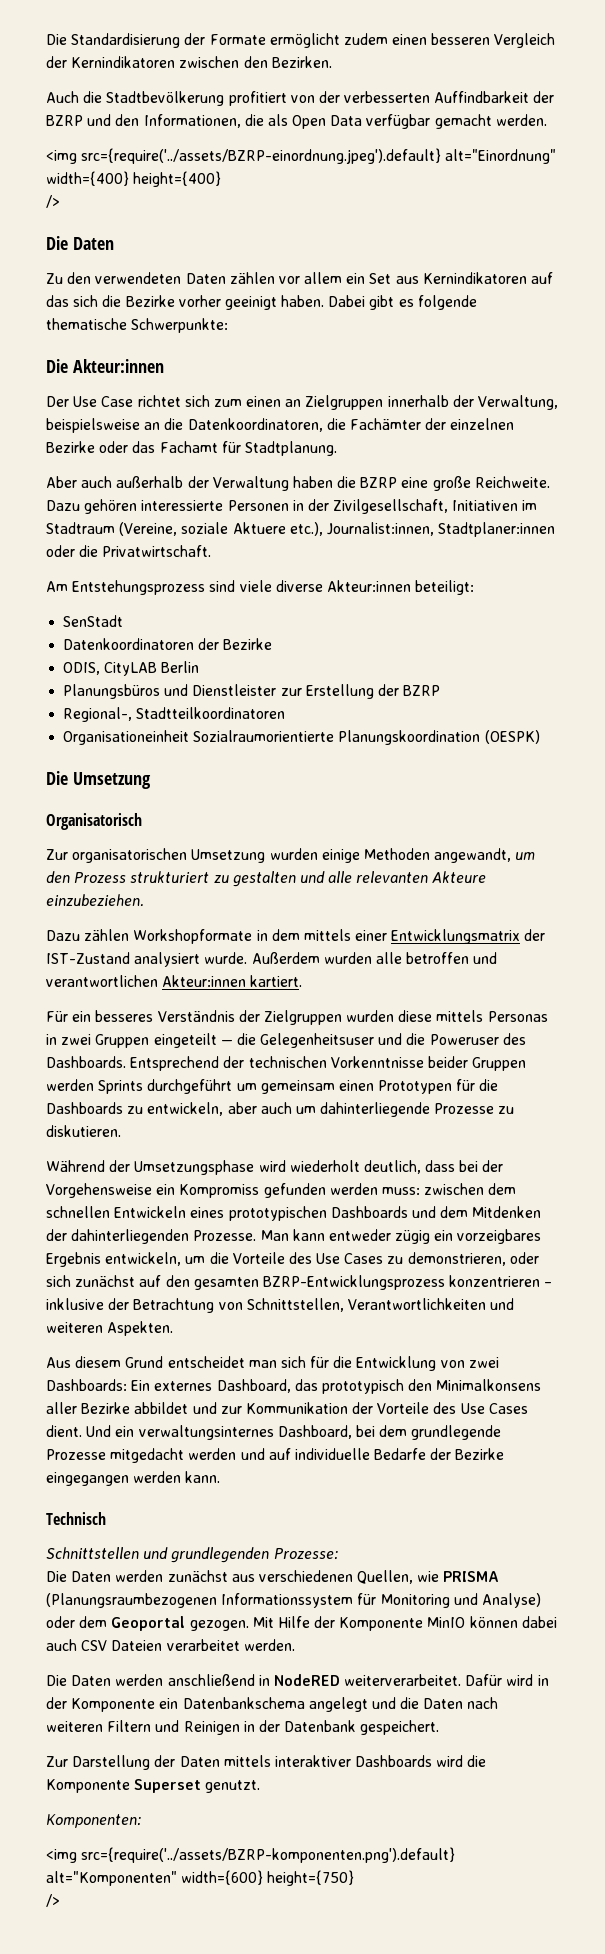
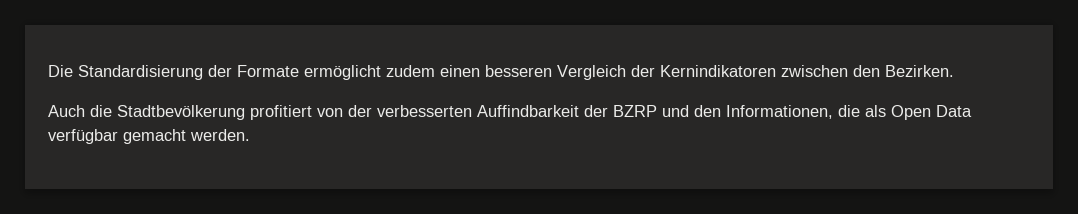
- <img src={require('../assets/BZRP-einordnung.jpeg').default} alt="Einordnung" width={400} height={400}
- />
- Die Daten
- Zu den verwendeten Daten zählen vor allem ein Set aus Kernindikatoren auf das sich die Bezirke vorher geeinigt haben. Dabei gibt es folgende thematische Schwerpunkte:
- Die Akteur:innen
- Der Use Case richtet sich zum einen an Zielgruppen innerhalb der Verwaltung, beispielsweise an die Datenkoordinatoren, die Fachämter der einzelnen Bezirke oder das Fachamt für Stadtplanung.
- Aber auch außerhalb der Verwaltung haben die BZRP eine große Reichweite. Dazu gehören interessierte Personen in der Zivilgesellschaft, Initiativen im Stadtraum (Vereine, soziale Aktuere etc.), Journalist:innen, Stadtplaner:innen oder die Privatwirtschaft.
- Am Entstehungsprozess sind viele diverse Akteur:innen beteiligt:
- SenStadt
- Datenkoordinatoren der Bezirke
- ODIS, CityLAB Berlin
- Planungsbüros und Dienstleister zur Erstellung der BZRP
- Regional-, Stadtteilkoordinatoren
- Organisationeinheit Sozialraumorientierte Planungskoordination (OESPK)
- Die Umsetzung
- Organisatorisch
- Zur organisatorischen Umsetzung wurden einige Methoden angewandt, um den Prozess strukturiert zu gestalten und alle relevanten Akteure einzubeziehen.
- Dazu zählen Workshopformate in dem mittels einer Entwicklungsmatrix der IST-Zustand analysiert wurde. Außerdem wurden alle betroffen und verantwortlichen Akteur:innen kartiert.
- Für ein besseres Verständnis der Zielgruppen wurden diese mittels Personas in zwei Gruppen eingeteilt — die Gelegenheitsuser und die Poweruser des Dashboards. Entsprechend der technischen Vorkenntnisse beider Gruppen werden Sprints durchgeführt um gemeinsam einen Prototypen für die Dashboards zu entwickeln, aber auch um dahinterliegende Prozesse zu diskutieren.
- Während der Umsetzungsphase wird wiederholt deutlich, dass bei der Vorgehensweise ein Kompromiss gefunden werden muss: zwischen dem schnellen Entwickeln eines prototypischen Dashboards und dem Mitdenken der dahinterliegenden Prozesse. Man kann entweder zügig ein vorzeigbares Ergebnis entwickeln, um die Vorteile des Use Cases zu demonstrieren, oder sich zunächst auf den gesamten BZRP-Entwicklungsprozess konzentrieren – inklusive der Betrachtung von Schnittstellen, Verantwortlichkeiten und weiteren Aspekten.
- Aus diesem Grund entscheidet man sich für die Entwicklung von zwei Dashboards: Ein externes Dashboard, das prototypisch den Minimalkonsens aller Bezirke abbildet und zur Kommunikation der Vorteile des Use Cases dient. Und ein verwaltungsinternes Dashboard, bei dem grundlegende Prozesse mitgedacht werden und auf individuelle Bedarfe der Bezirke eingegangen werden kann.
- Technisch
- Schnittstellen und grundlegenden Prozesse:
- Die Daten werden zunächst aus verschiedenen Quellen, wie PRISMA (Planungsraumbezogenen Informationssystem für Monitoring und Analyse) oder dem Geoportal gezogen. Mit Hilfe der Komponente MinIO können dabei auch CSV Dateien verarbeitet werden.
- Die Daten werden anschließend in NodeRED weiterverarbeitet. Dafür wird in der Komponente ein Datenbankschema angelegt und die Daten nach weiteren Filtern und Reinigen in der Datenbank gespeichert.
- Zur Darstellung der Daten mittels interaktiver Dashboards wird die Komponente Superset genutzt.
- Komponenten:
- <img src={require('../assets/BZRP-komponenten.png').default} alt="Komponenten" width={600} height={750}
- />

